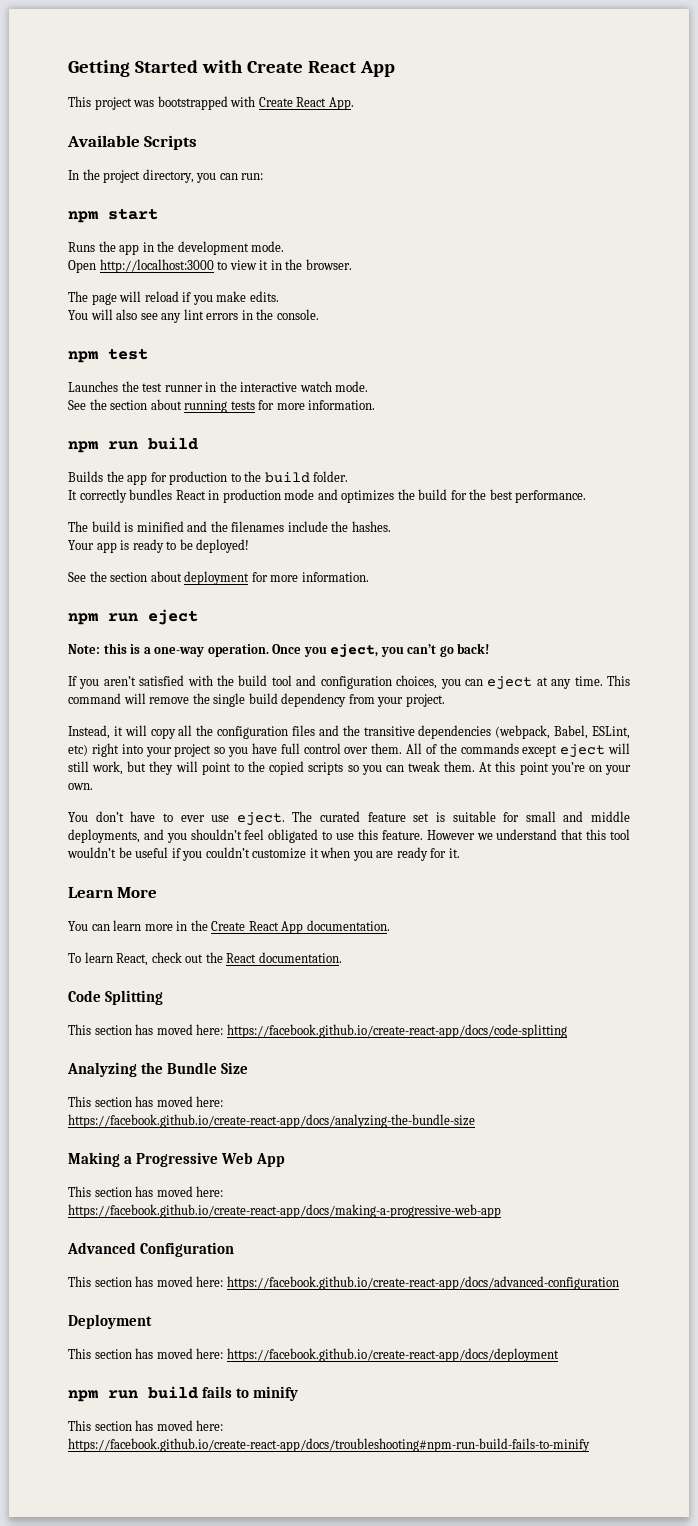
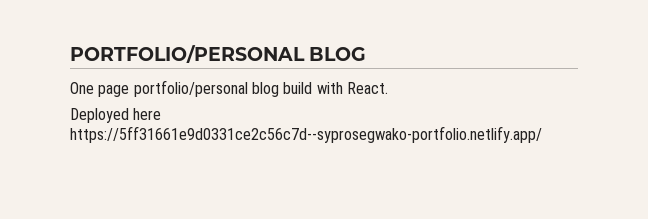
- Getting Started with Create React App
- This project was bootstrapped with Create React App.
- Available Scripts
- In the project directory, you can run:
- npm start
- Runs the app in the development mode.
- Open http://localhost:3000 to view it in the browser.
- The page will reload if you make edits.
- You will also see any lint errors in the console.
- npm test
- Launches the test runner in the interactive watch mode.
- See the section about running tests for more information.
- npm run build
- Builds the app for production to the build folder.
- It correctly bundles React in production mode and optimizes the build for the best performance.
- The build is minified and the filenames include the hashes.
- Your app is ready to be deployed!
- See the section about deployment for more information.
- npm run eject
- Note: this is a one-way operation. Once you eject, you can’t go back!
- If you aren’t satisfied with the build tool and configuration choices, you can eject at any time. This command will remove the single build dependency from your project.
- Instead, it will copy all the configuration files and the transitive dependencies (webpack, Babel, ESLint, etc) right into your project so you have full control over them. All of the commands except eject will still work, but they will point to the copied scripts so you can tweak them. At this point you’re on your own.
- You don’t have to ever use eject. The curated feature set is suitable for small and middle deployments, and you shouldn’t feel obligated to use this feature. However we understand that this tool wouldn’t be useful if you couldn’t customize it when you are ready for it.
- Learn More
- You can learn more in the Create React App documentation.
- To learn React, check out the React documentation.
- Code Splitting
- This section has moved here: https://facebook.github.io/create-react-app/docs/code-splitting
- Analyzing the Bundle Size
- This section has moved here: https://facebook.github.io/create-react-app/docs/analyzing-the-bundle-size
- Making a Progressive Web App
- This section has moved here: https://facebook.github.io/create-react-app/docs/making-a-progressive-web-app
- Advanced Configuration
- This section has moved here: https://facebook.github.io/create-react-app/docs/advanced-configuration
- Deployment
- This section has moved here: https://facebook.github.io/create-react-app/docs/deployment
- npm run build fails to minify
- This section has moved here: https://facebook.github.io/create-react-app/docs/troubleshooting#npm-run-build-fails-to-minify
+ PORTFOLIO/PERSONAL BLOG
+ One page portfolio/personal blog build with React.
+ Deployed here https://5ff31661e9d0331ce2c56c7d--syprosegwako-portfolio.netlify.app/

